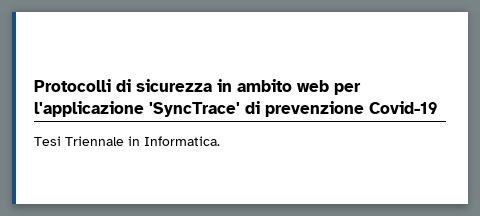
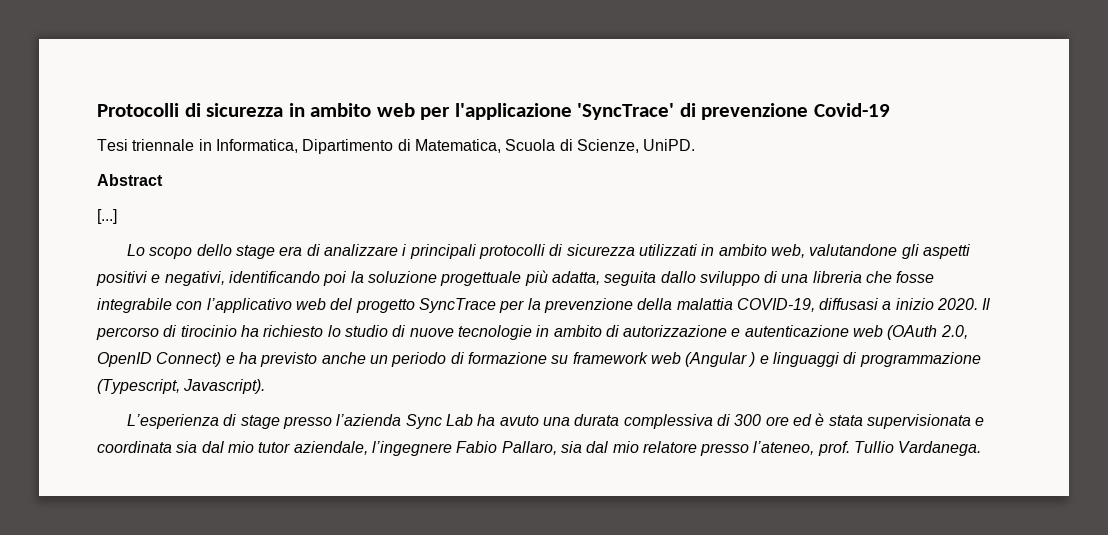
- Tesi Triennale in Informatica.
+ Tesi triennale in Informatica, Dipartimento di Matematica, Scuola di Scienze, UniPD.
+ Abstract
+ [...]
+ Lo scopo dello stage era di analizzare i principali protocolli di sicurezza utilizzati in ambito web, valutandone gli aspetti positivi e negativi, identificando poi la soluzione progettuale più adatta, seguita dallo sviluppo di una libreria che fosse integrabile con l’applicativo web del progetto SyncTrace per la prevenzione della malattia COVID-19, diffusasi a inizio 2020. Il percorso di tirocinio ha richiesto lo studio di nuove tecnologie in ambito di autorizzazione e autenticazione web (OAuth 2.0, OpenID Connect) e ha previsto anche un periodo di formazione su framework web (Angular ) e linguaggi di programmazione (Typescript, Javascript).
+ L’esperienza di stage presso l’azienda Sync Lab ha avuto una durata complessiva di 300 ore ed è stata supervisionata e coordinata sia dal mio tutor aziendale, l’ingegnere Fabio Pallaro, sia dal mio relatore presso l’ateneo, prof. Tullio Vardanega.

